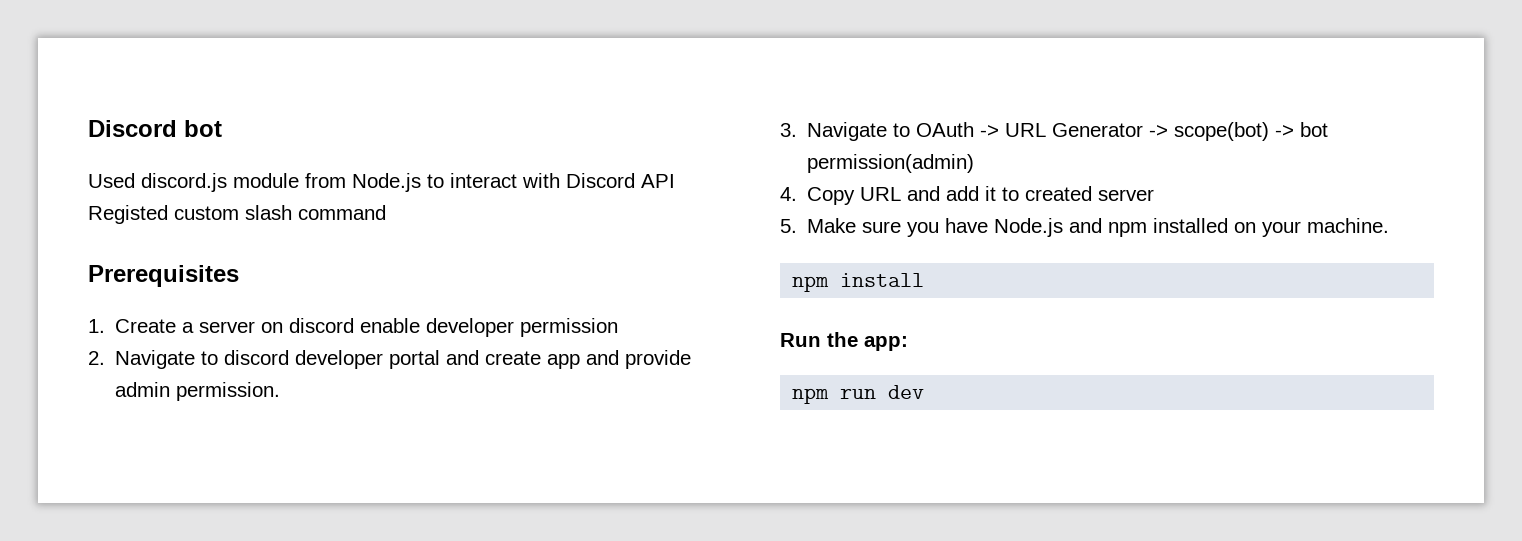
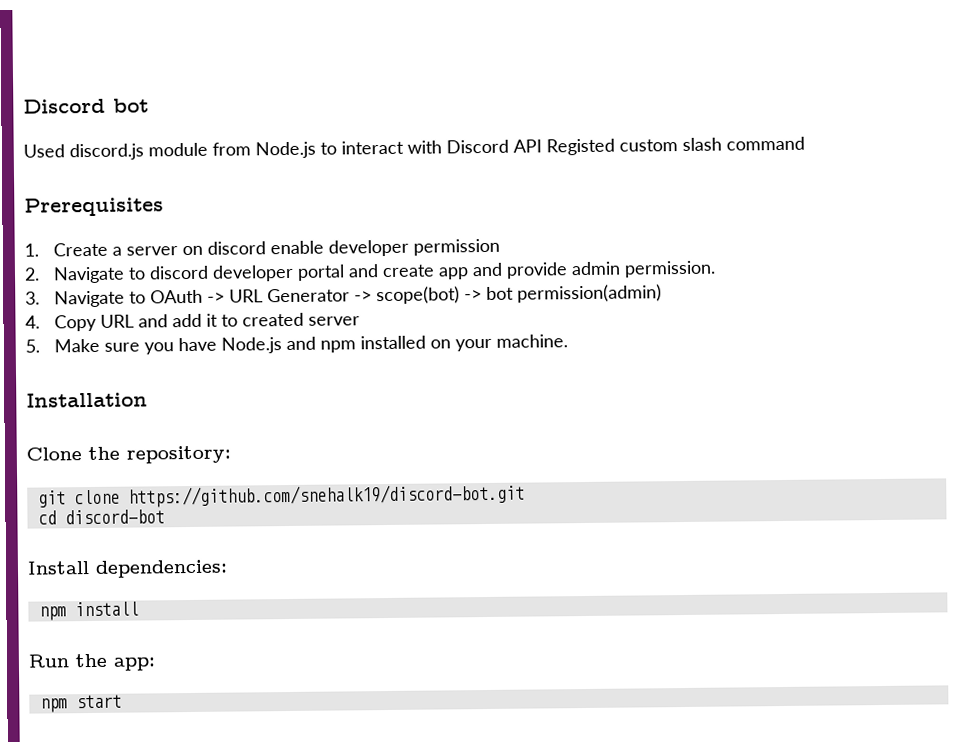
+ Installation
+ Clone the repository:
+ git clone https://github.com/snehalk19/discord-bot.git
+ cd discord-bot
+ Install dependencies:
- npm run dev
+ npm start

